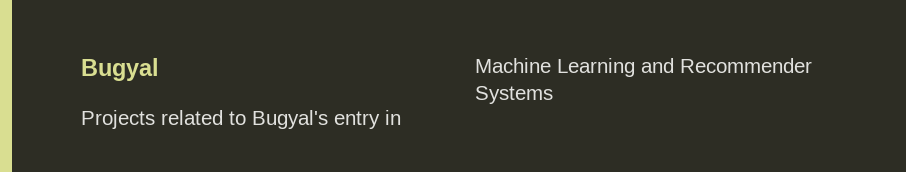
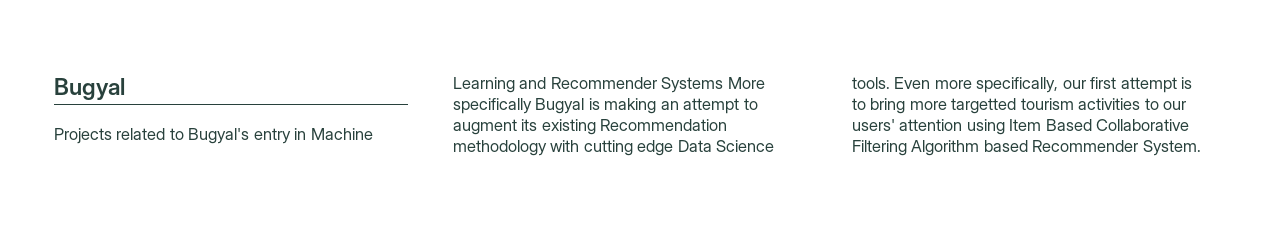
- Projects related to Bugyal's entry in Machine Learning and Recommender Systems
+ Projects related to Bugyal's entry in Machine Learning and Recommender Systems More specifically Bugyal is making an attempt to augment its existing Recommendation methodology with cutting edge Data Science tools. Even more specifically, our first attempt is to bring more targetted tourism activities to our users' attention using Item Based Collaborative Filtering Algorithm based Recommender System.

